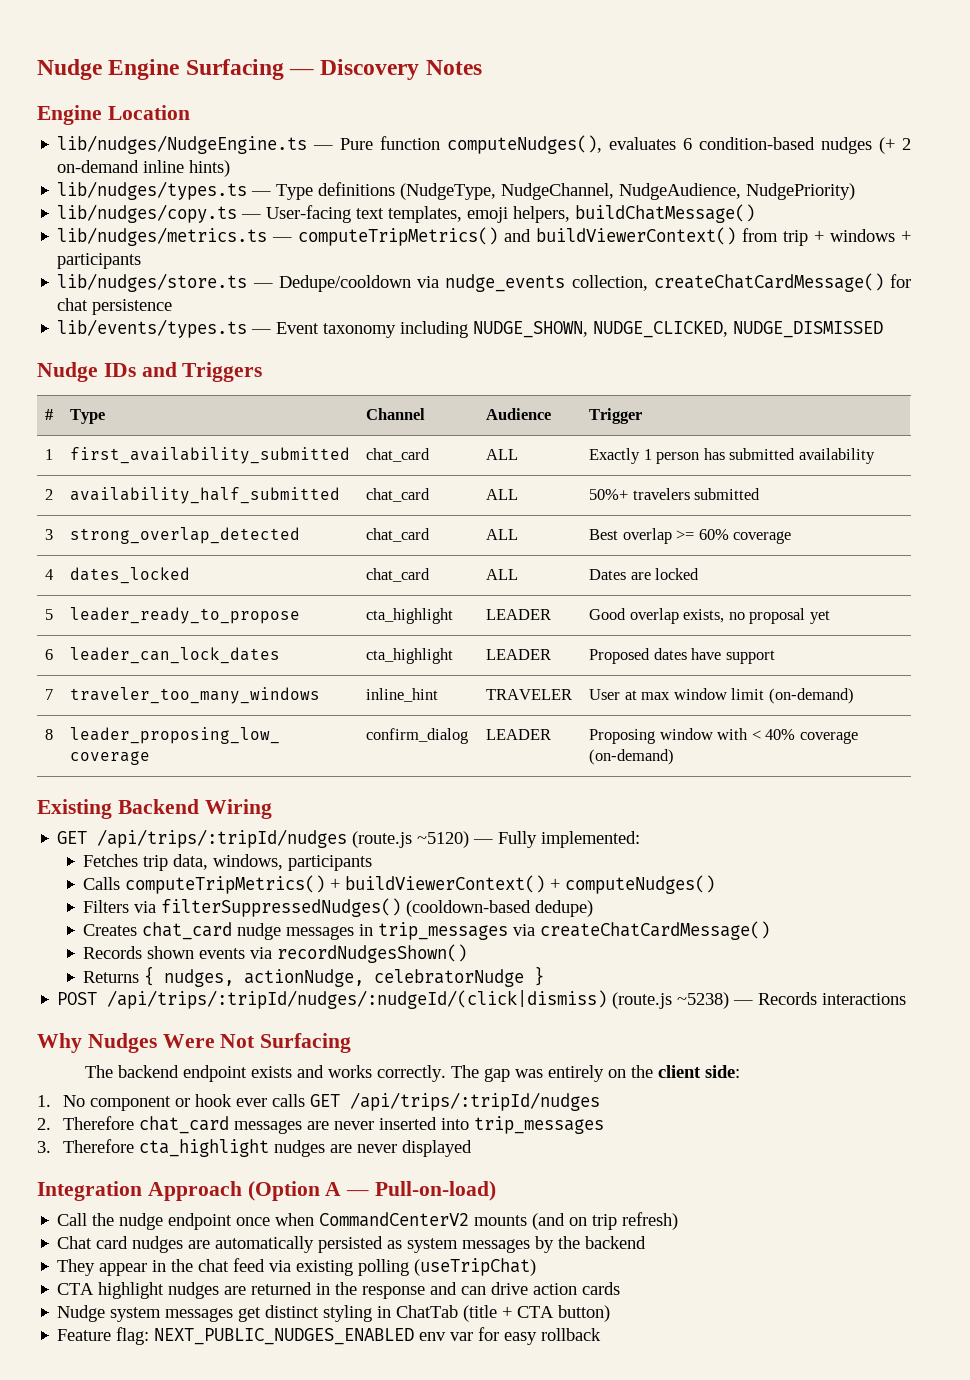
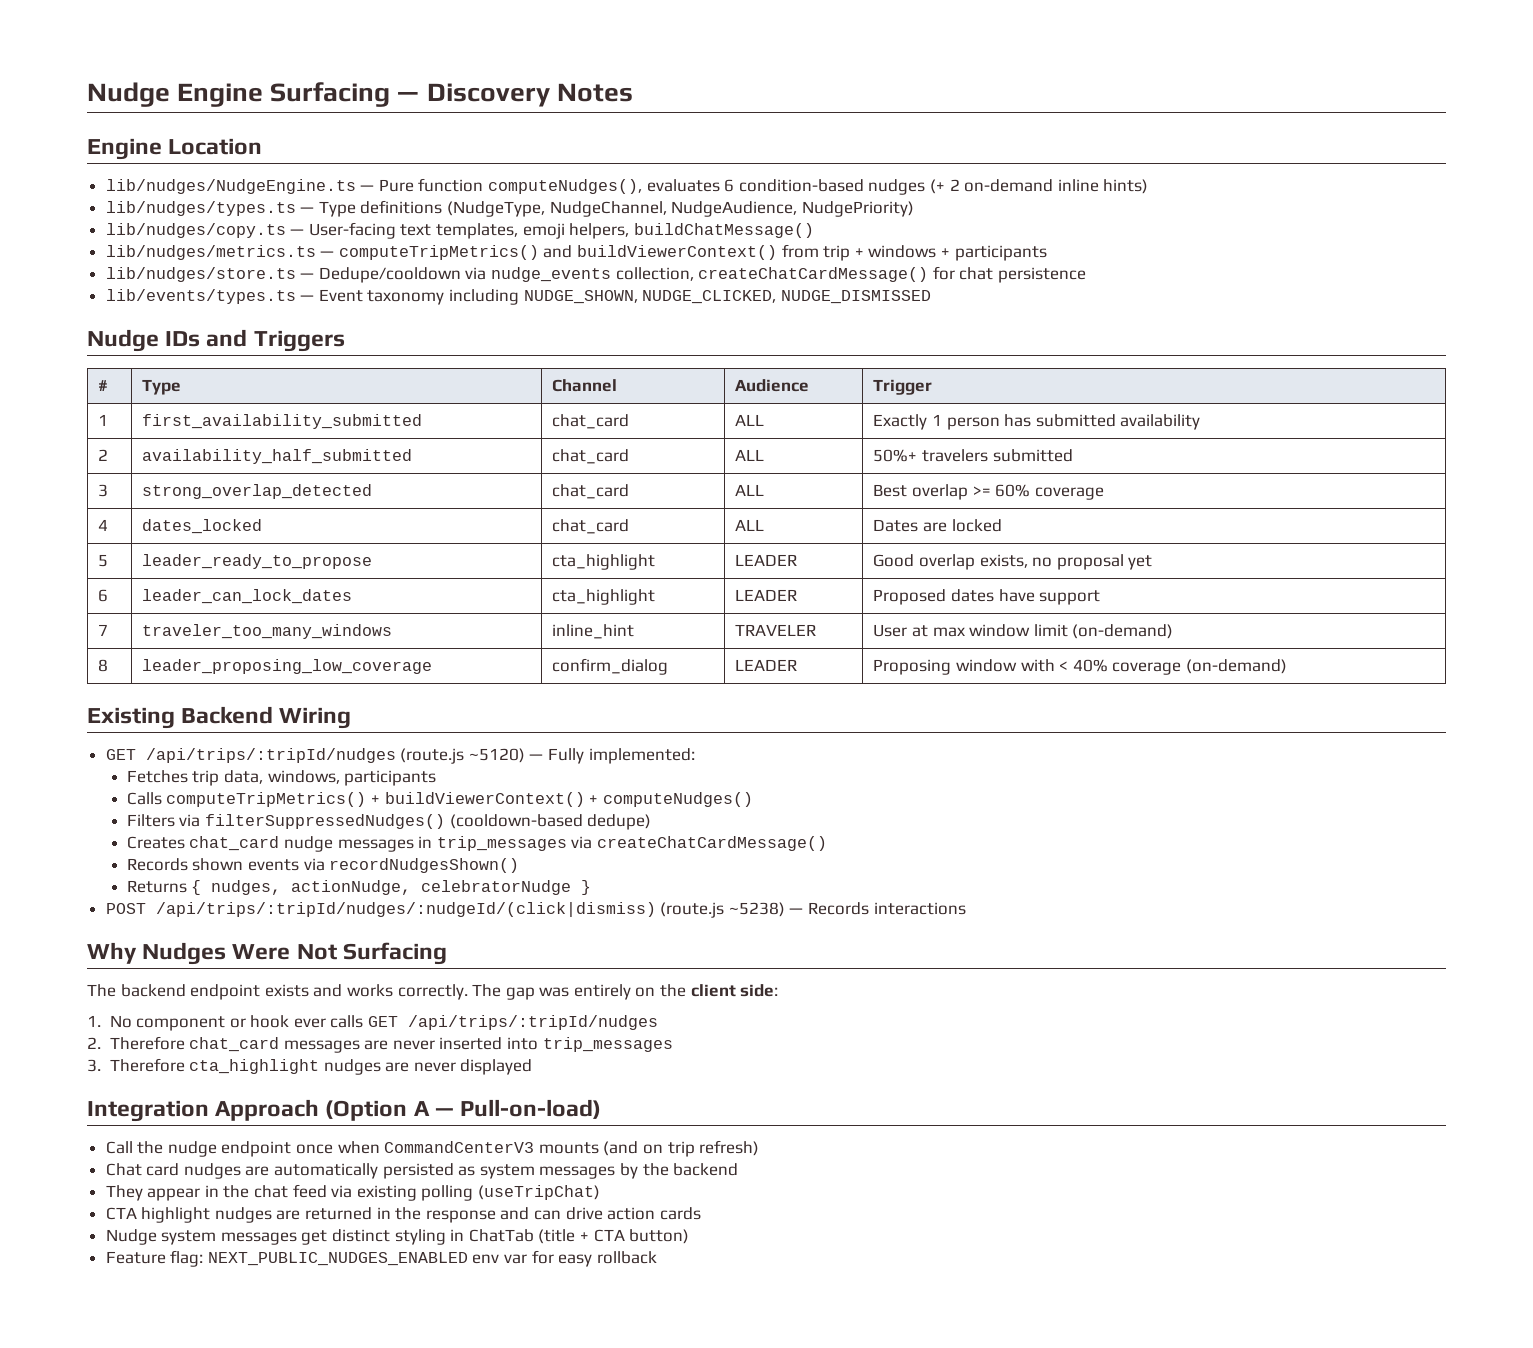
- Call the nudge endpoint once when CommandCenterV2 mounts (and on trip refresh)
+ Call the nudge endpoint once when CommandCenterV3 mounts (and on trip refresh)

